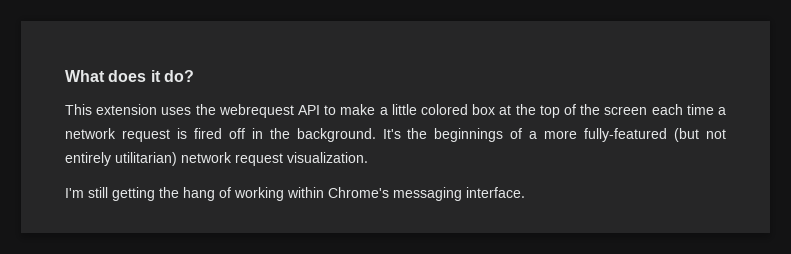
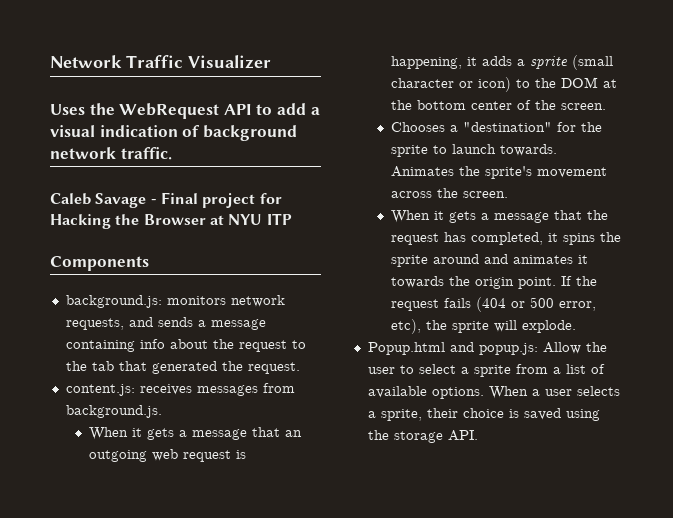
- What does it do?
- This extension uses the webrequest API to make a little colored box at the top of the screen each time a network request is fired off in the background. It's the beginnings of a more fully-featured (but not entirely utilitarian) network request visualization.
- I'm still getting the hang of working within Chrome's messaging interface.
+ Network Traffic Visualizer
+ Uses the WebRequest API to add a visual indication of background network traffic.
+ Caleb Savage - Final project for Hacking the Browser at NYU ITP
+ Components
+ background.js: monitors network requests, and sends a message containing info about the request to the tab that generated the request.
+ content.js: receives messages from background.js.
+ When it gets a message that an outgoing web request is happening, it adds a sprite (small character or icon) to the DOM at the bottom center of the screen.
+ Chooses a "destination" for the sprite to launch towards. Animates the sprite's movement across the screen.
+ When it gets a message that the request has completed, it spins the sprite around and animates it towards the origin point. If the request fails (404 or 500 error, etc), the sprite will explode.
+ Popup.html and popup.js: Allow the user to select a sprite from a list of available options. When a user selects a sprite, their choice is saved using the storage API.

